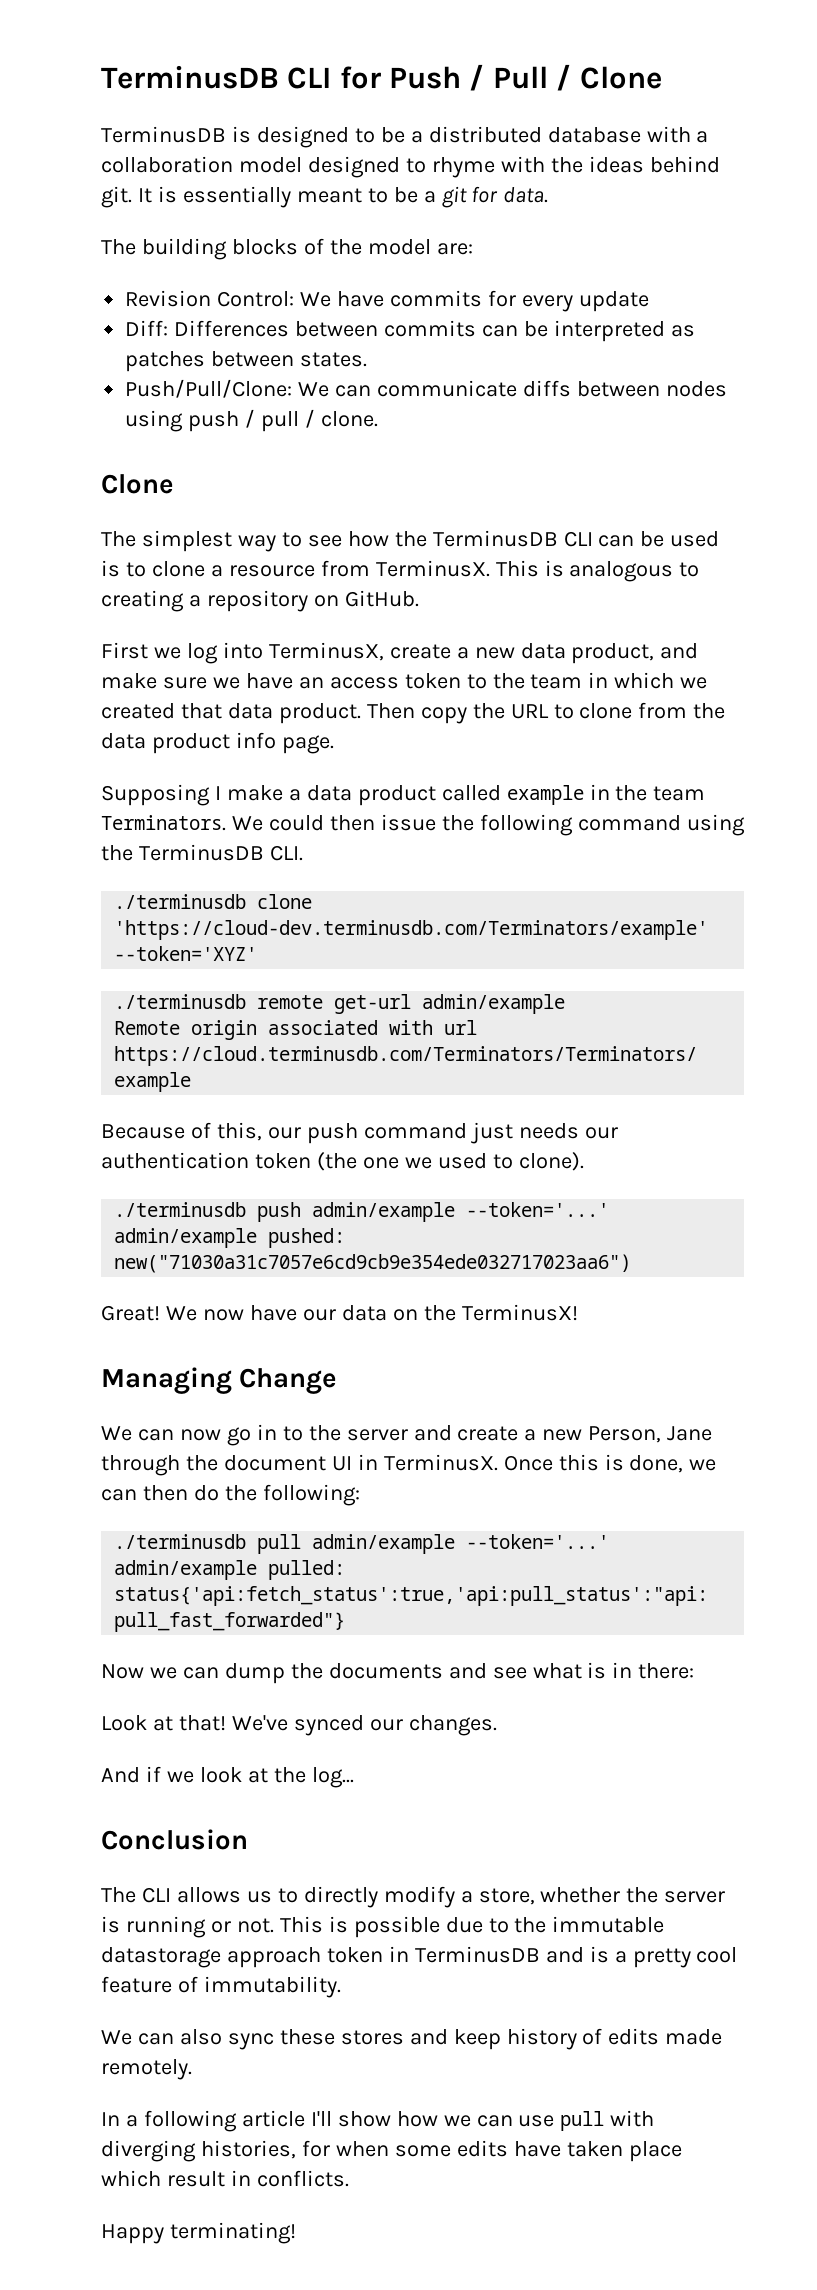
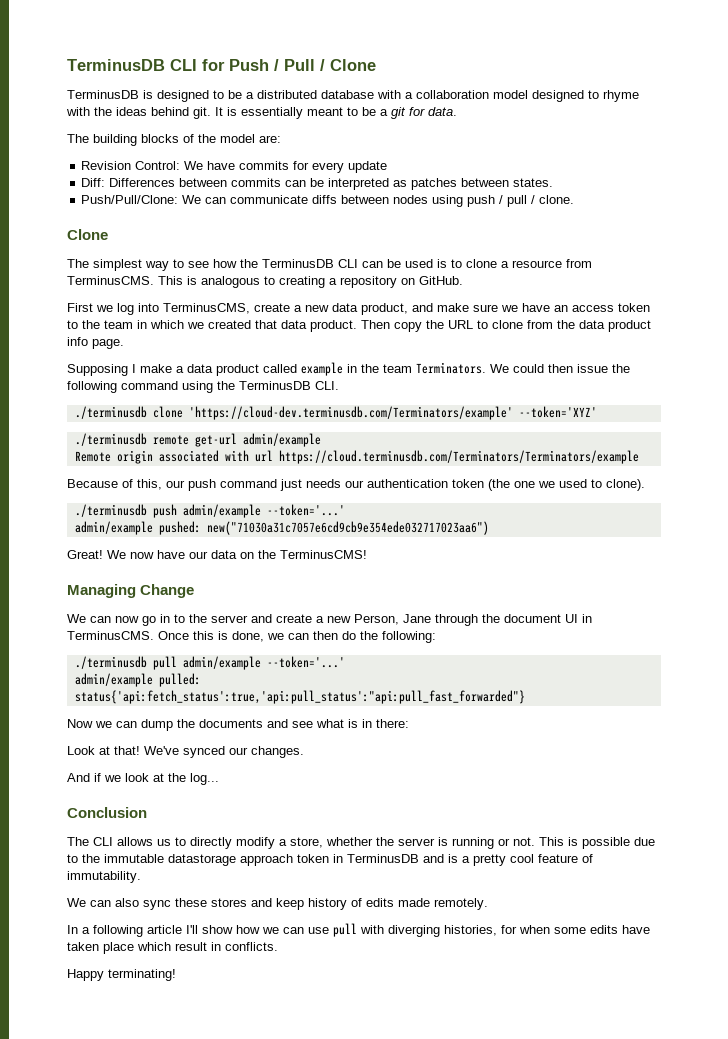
- The simplest way to see how the TerminusDB CLI can be used is to clone a resource from TerminusX.
+ The simplest way to see how the TerminusDB CLI can be used is to clone a resource from TerminusCMS.
- First we log into TerminusX, create a new data product, and make sure we have an access token to the team in which we created that data product.
+ First we log into TerminusCMS, create a new data product, and make sure we have an access token to the team in which we created that data product.
- We now have our data on the TerminusX!
+ We now have our data on the TerminusCMS!
- We can now go in to the server and create a new Person, Jane through the document UI in TerminusX.
+ We can now go in to the server and create a new Person, Jane through the document UI in TerminusCMS.

